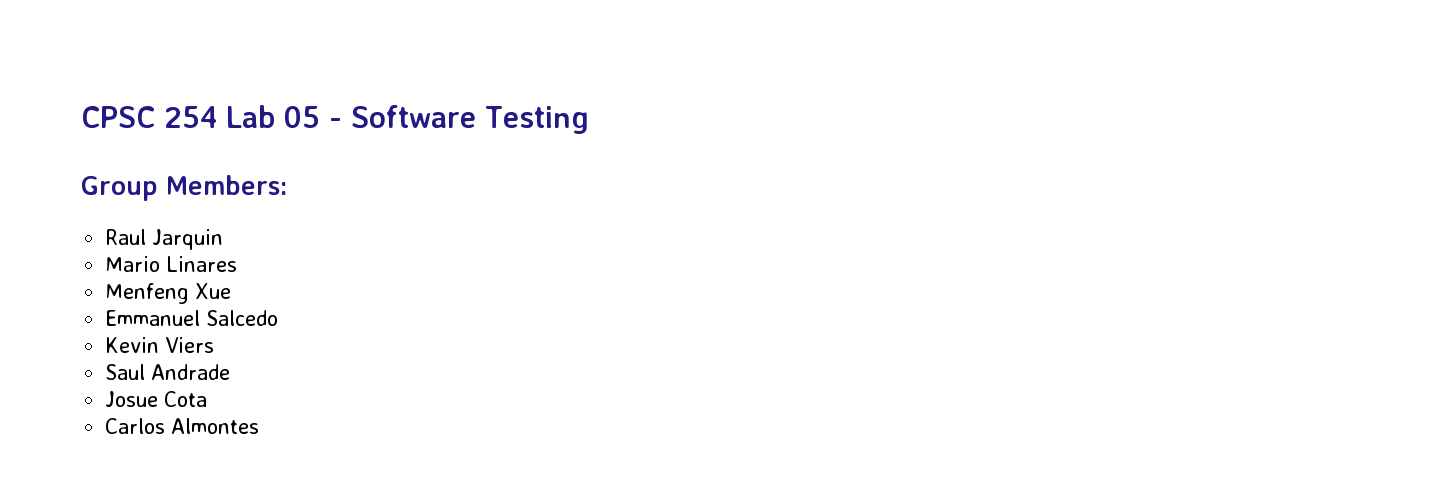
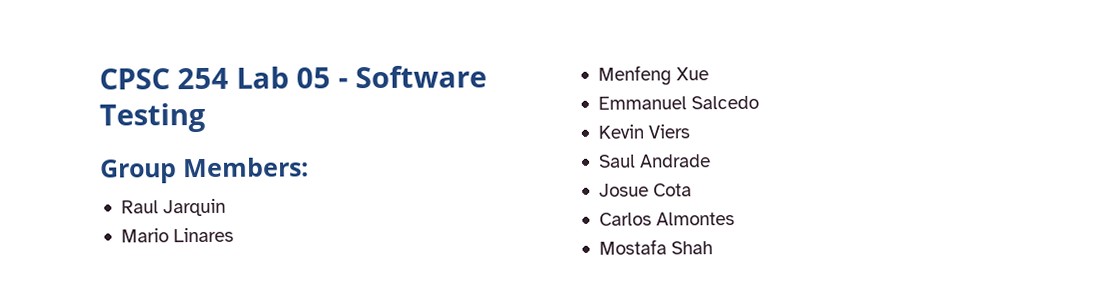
+ Mostafa Shah

